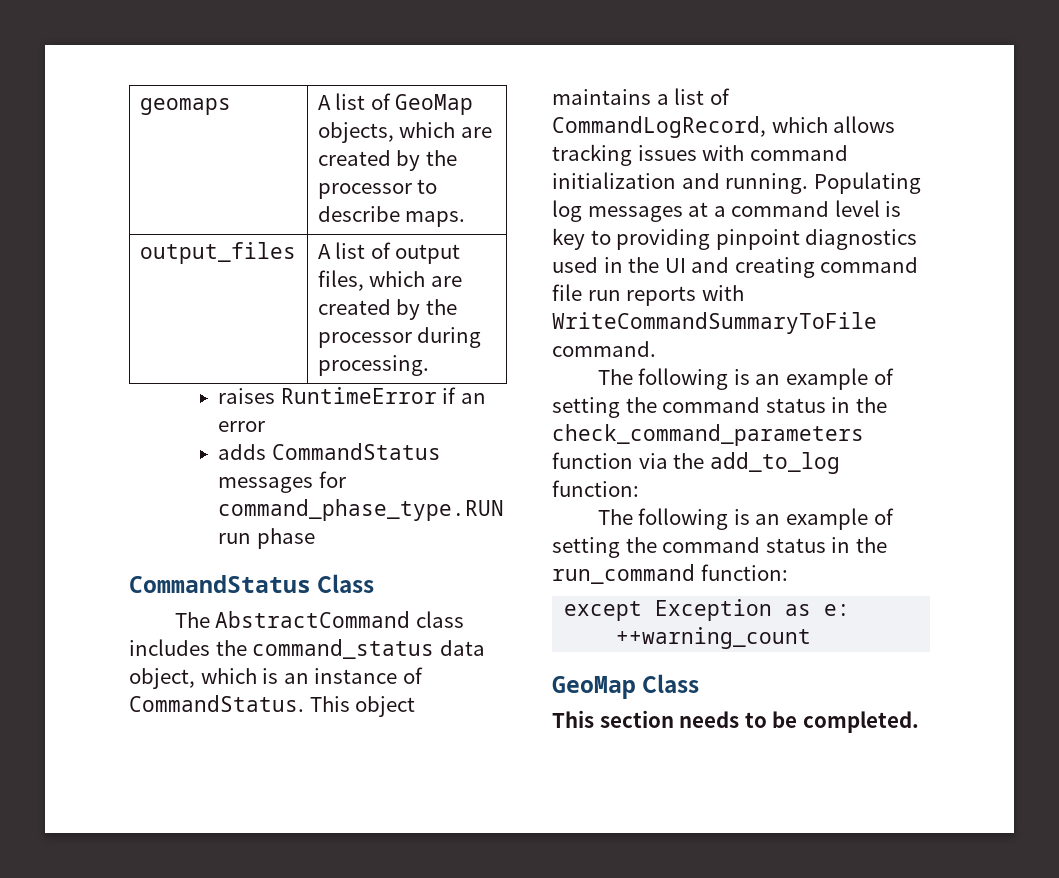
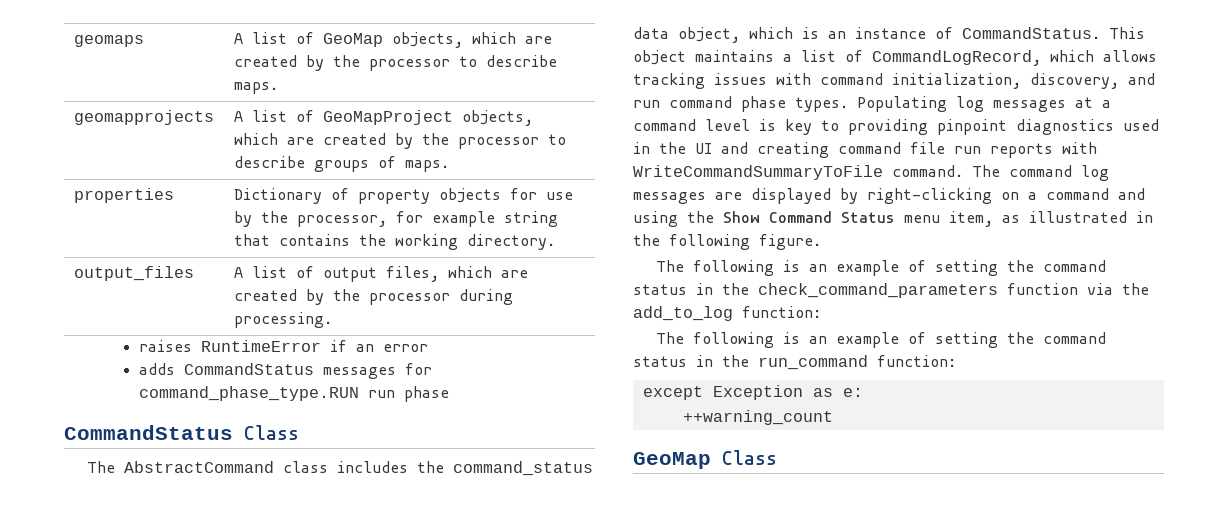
+ geomapprojects | A list of GeoMapProject objects, which are created by the processor to describe groups of maps.
+ properties | Dictionary of property objects for use by the processor, for example string that contains the working directory.
- This object maintains a list of CommandLogRecord, which allows tracking issues with command initialization and running.
+ This object maintains a list of CommandLogRecord, which allows tracking issues with command initialization, discovery, and run command phase types.
+ The command log messages are displayed by right-clicking on a command and using the Show Command Status menu item, as illustrated in the following figure.
- This section needs to be completed.

